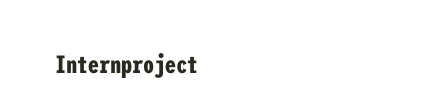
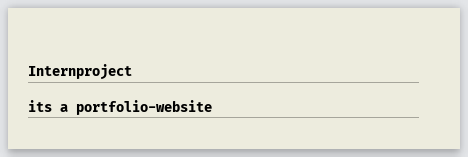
+ its a portfolio-website

